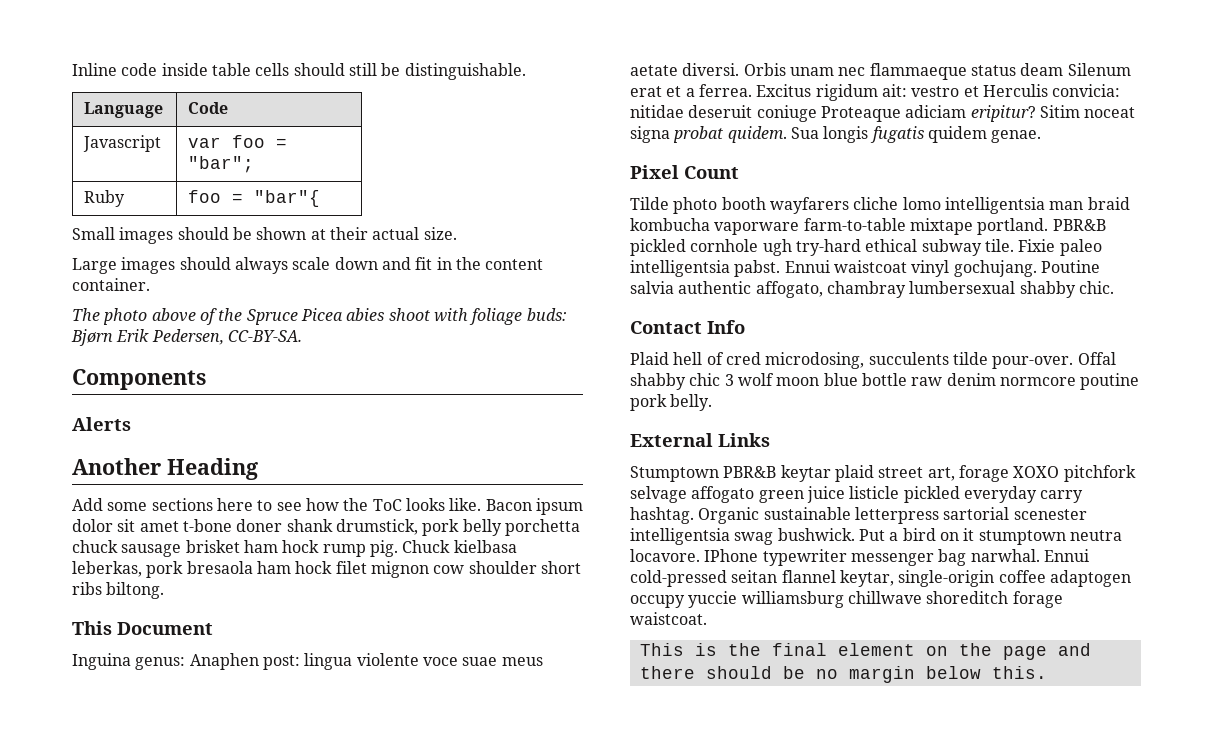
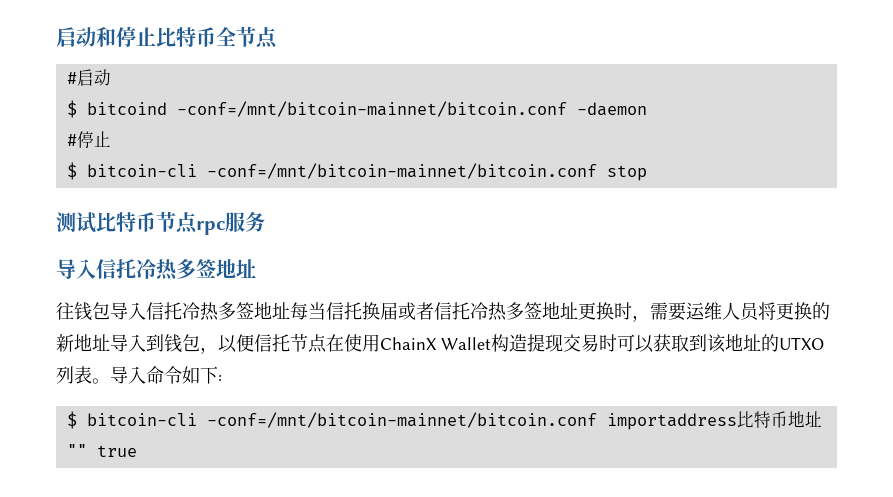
- Inline code inside table cells should still be distinguishable.
- Language | Code
- Javascript | var foo = "bar";
- Ruby | foo = "bar"{
- Small images should be shown at their actual size.
- Large images should always scale down and fit in the content container.
- The photo above of the Spruce Picea abies shoot with foliage buds: Bjørn Erik Pedersen, CC-BY-SA.
- Components
- Alerts
- Another Heading
- Add some sections here to see how the ToC looks like. Bacon ipsum dolor sit amet t-bone doner shank drumstick, pork belly porchetta chuck sausage brisket ham hock rump pig. Chuck kielbasa leberkas, pork bresaola ham hock filet mignon cow shoulder short ribs biltong.
- This Document
- Inguina genus: Anaphen post: lingua violente voce suae meus aetate diversi. Orbis unam nec flammaeque status deam Silenum erat et a ferrea. Excitus rigidum ait: vestro et Herculis convicia: nitidae deseruit coniuge Proteaque adiciam eripitur? Sitim noceat signa probat quidem. Sua longis fugatis quidem genae.
- Pixel Count
- Tilde photo booth wayfarers cliche lomo intelligentsia man braid kombucha vaporware farm-to-table mixtape portland. PBR&B pickled cornhole ugh try-hard ethical subway tile. Fixie paleo intelligentsia pabst. Ennui waistcoat vinyl gochujang. Poutine salvia authentic affogato, chambray lumbersexual shabby chic.
- Contact Info
- Plaid hell of cred microdosing, succulents tilde pour-over. Offal shabby chic 3 wolf moon blue bottle raw denim normcore poutine pork belly.
- External Links
- Stumptown PBR&B keytar plaid street art, forage XOXO pitchfork selvage affogato green juice listicle pickled everyday carry hashtag. Organic sustainable letterpress sartorial scenester intelligentsia swag bushwick. Put a bird on it stumptown neutra locavore. IPhone typewriter messenger bag narwhal. Ennui cold-pressed seitan flannel keytar, single-origin coffee adaptogen occupy yuccie williamsburg chillwave shoreditch forage waistcoat.
- This is the final element on the page and there should be no margin below this.
+ 启动和停止比特币全节点
+ #启动
+ $ bitcoind -conf=/mnt/bitcoin-mainnet/bitcoin.conf -daemon
+ #停止
+ $ bitcoin-cli -conf=/mnt/bitcoin-mainnet/bitcoin.conf stop
+ 测试比特币节点rpc服务
+ 导入信托冷热多签地址
+ 往钱包导入信托冷热多签地址每当信托换届或者信托冷热多签地址更换时，需要运维人员将更换的新地址导入到钱包，以便信托节点在使用ChainX Wallet构造提现交易时可以获取到该地址的UTXO列表。导入命令如下:
+ $ bitcoin-cli -conf=/mnt/bitcoin-mainnet/bitcoin.conf importaddress比特币地址"" true

